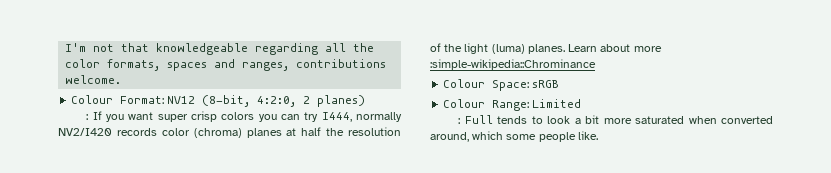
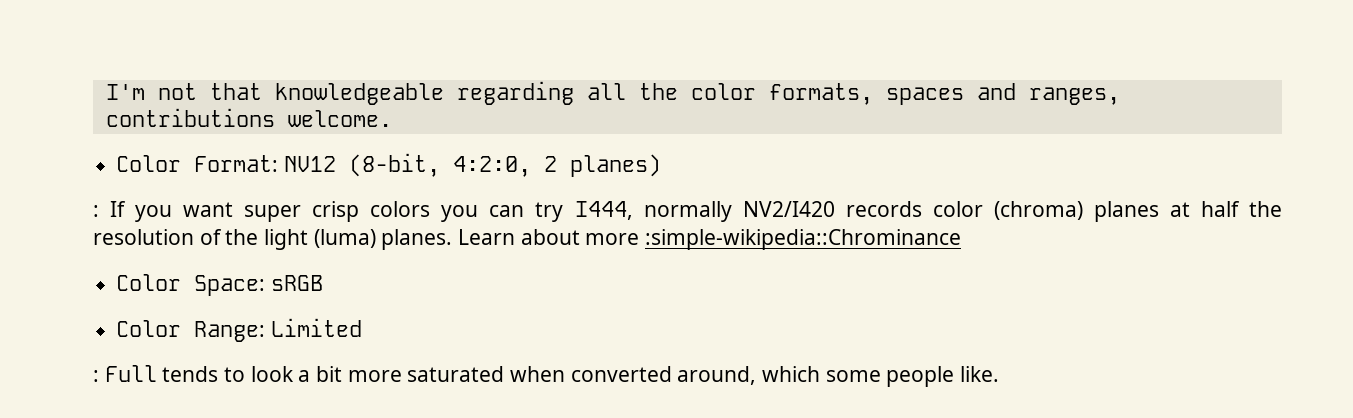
- Colour Format: NV12 (8-bit, 4:2:0, 2 planes)
+ Color Format: NV12 (8-bit, 4:2:0, 2 planes)
- Colour Space: sRGB
+ Color Space: sRGB
- Colour Range: Limited
+ Color Range: Limited

